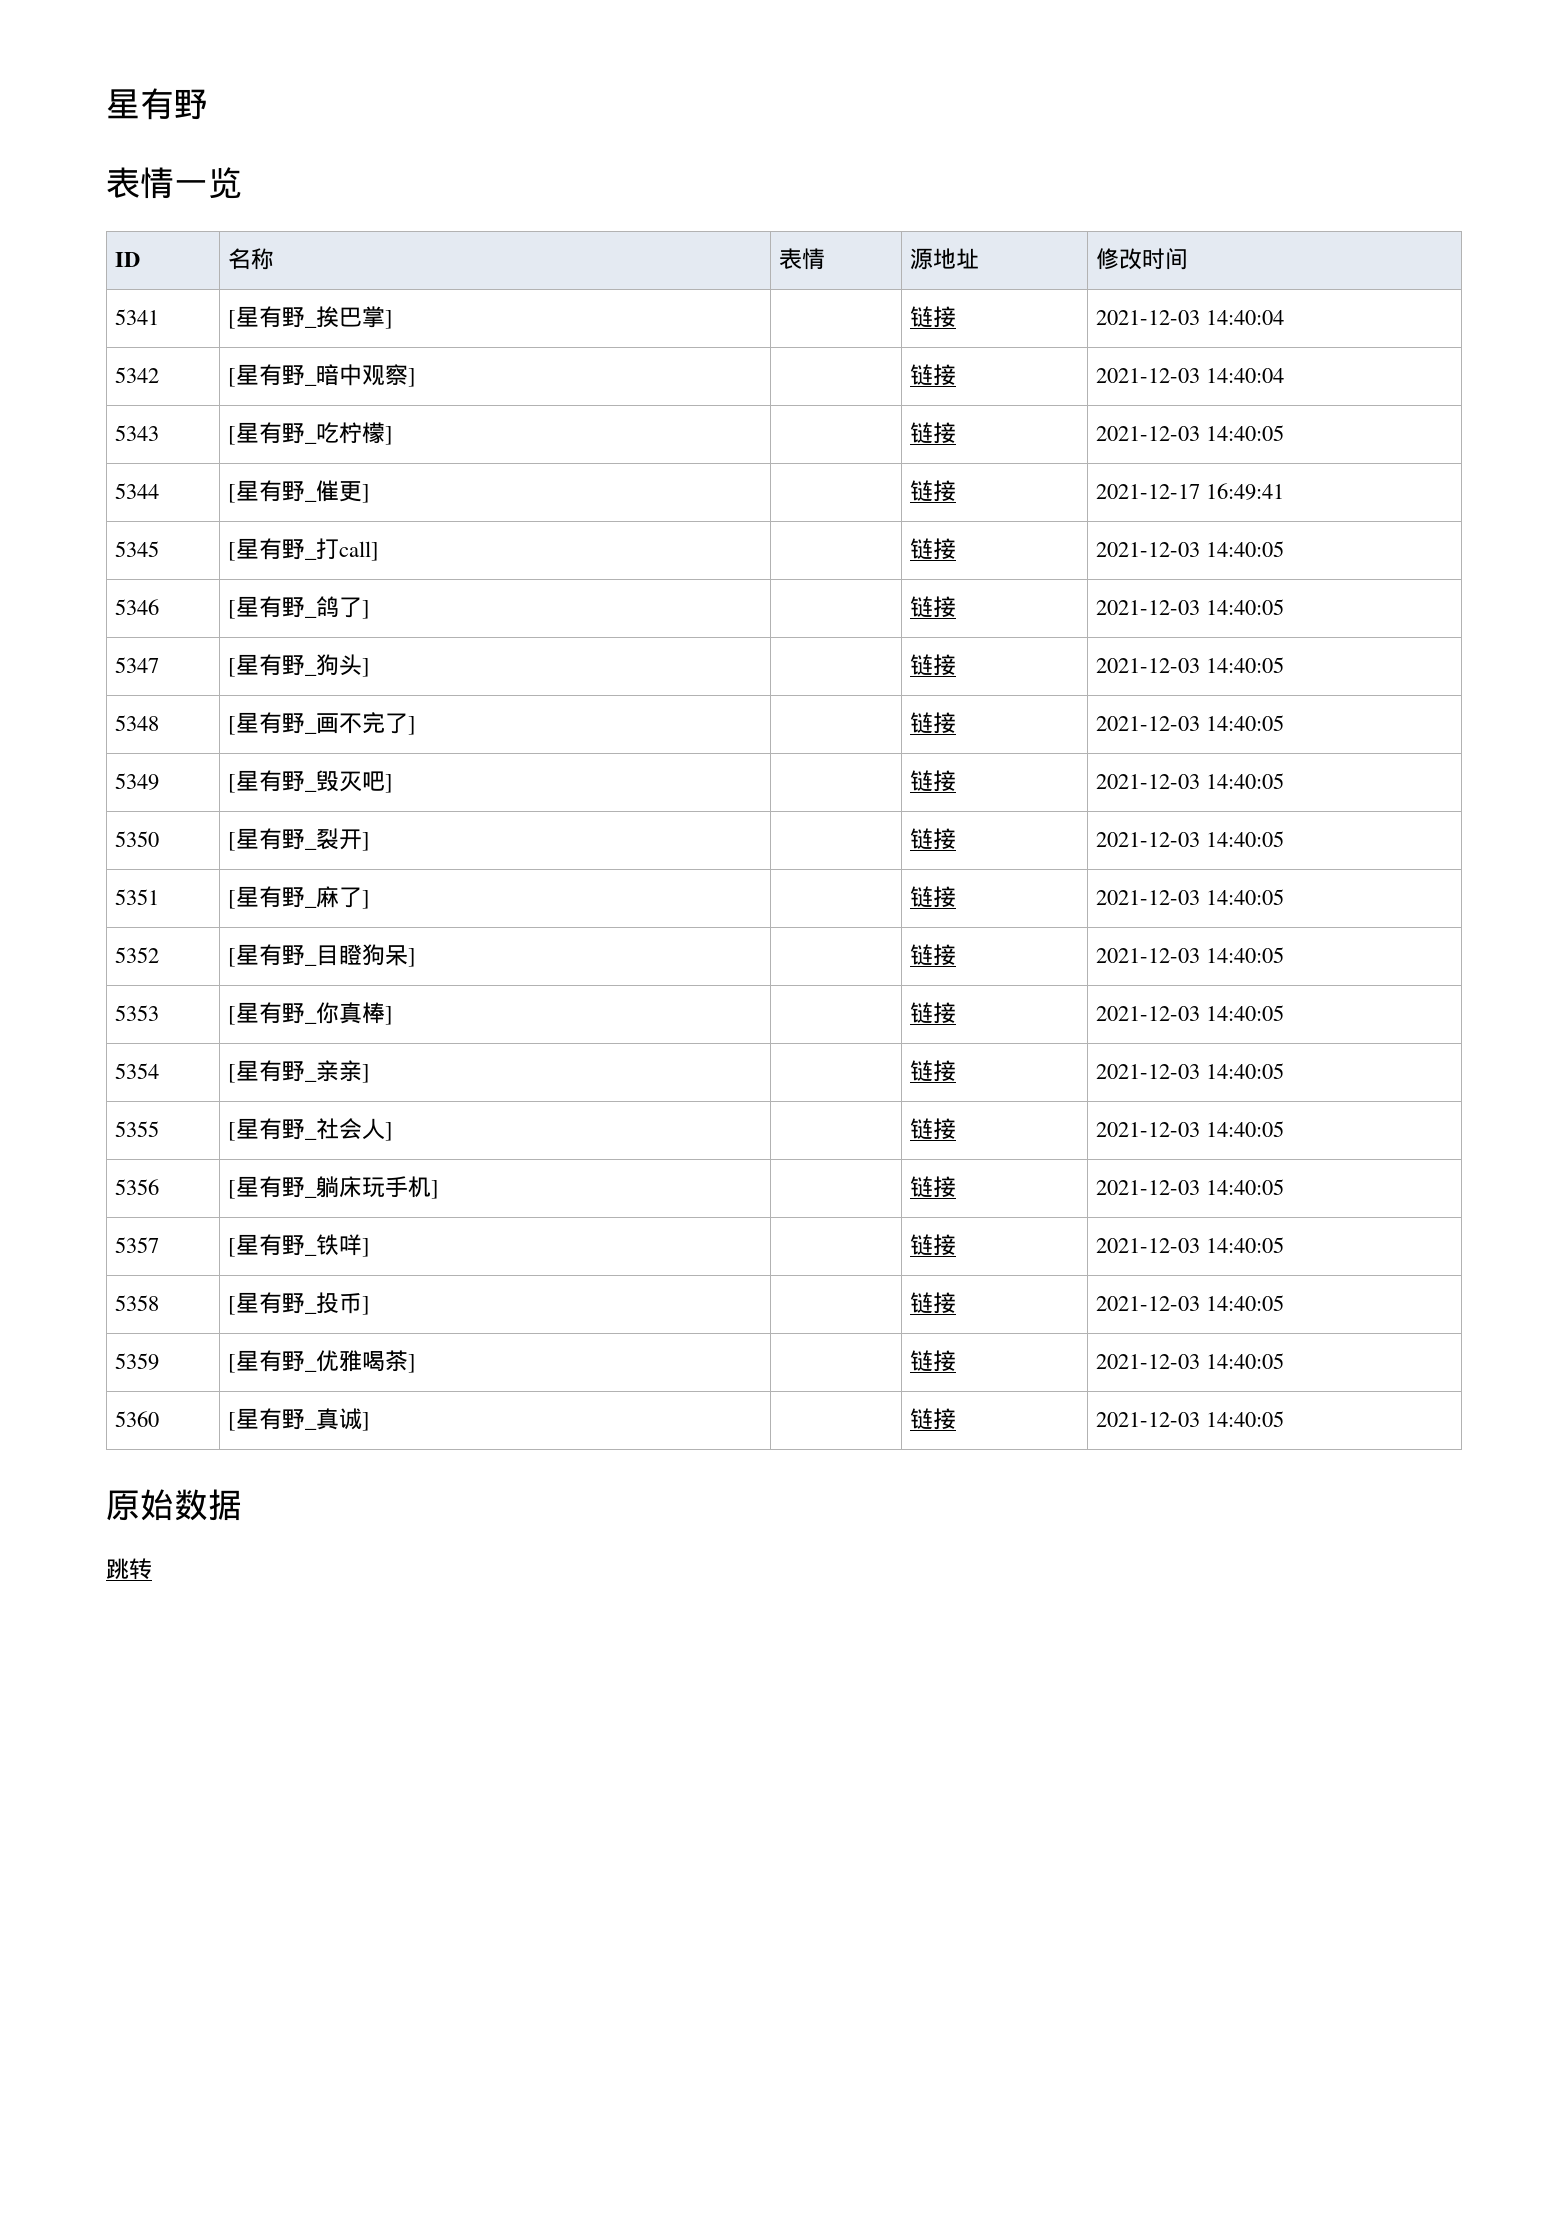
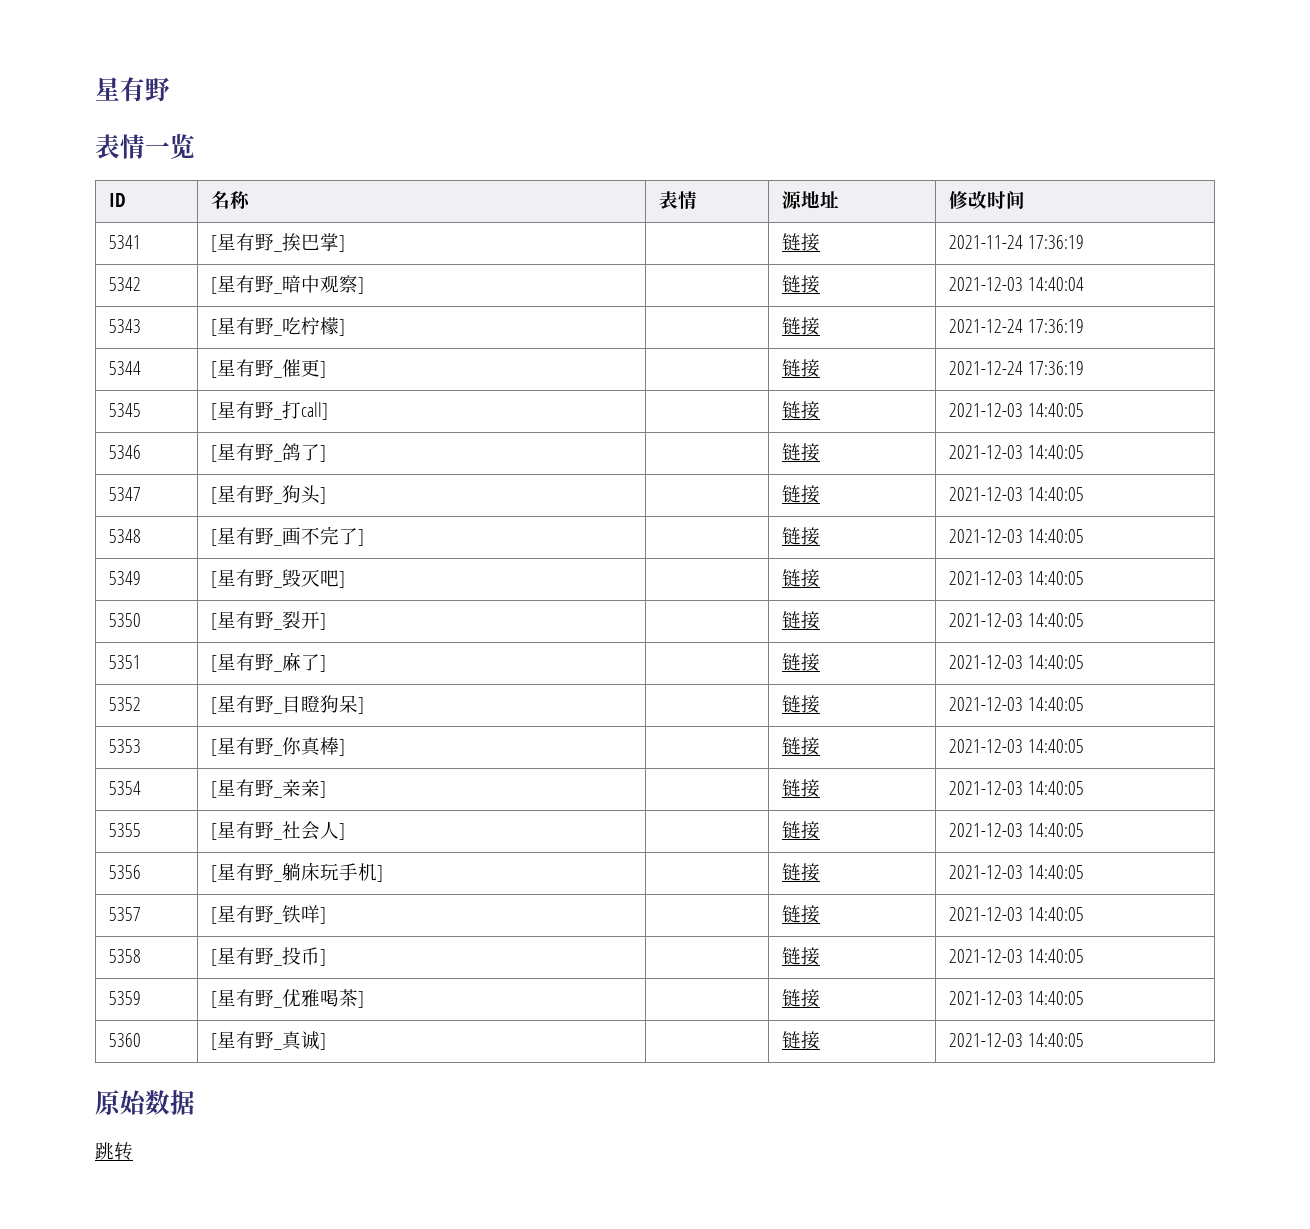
- 5341 | [星有野_挨巴掌] | | 链接 | 2021-12-03 14:40:04
+ 5341 | [星有野_挨巴掌] | | 链接 | 2021-11-24 17:36:19
- 5343 | [星有野_吃柠檬] | | 链接 | 2021-12-03 14:40:05
+ 5343 | [星有野_吃柠檬] | | 链接 | 2021-12-24 17:36:19
- 5344 | [星有野_催更] | | 链接 | 2021-12-17 16:49:41
+ 5344 | [星有野_催更] | | 链接 | 2021-12-24 17:36:19

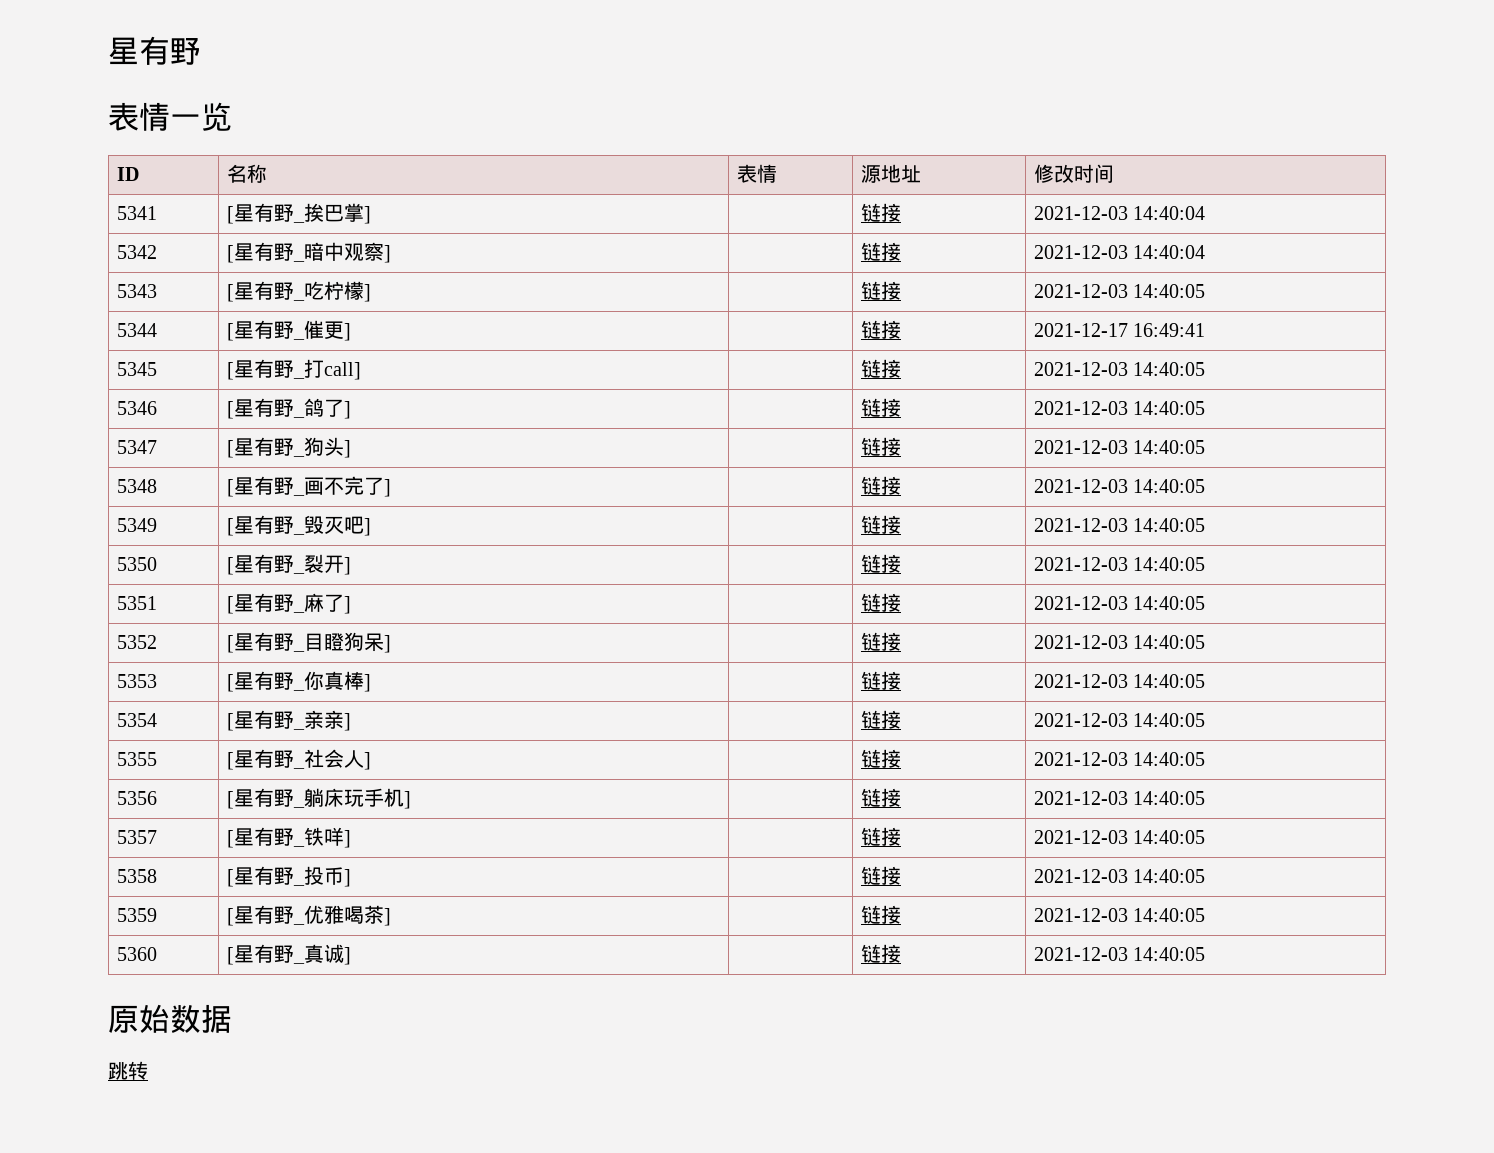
- 5341 | [星有野_挨巴掌] | | 链接 | 2021-11-24 17:36:19
+ 5341 | [星有野_挨巴掌] | | 链接 | 2021-12-03 14:40:04
- 5343 | [星有野_吃柠檬] | | 链接 | 2021-12-24 17:36:19
+ 5343 | [星有野_吃柠檬] | | 链接 | 2021-12-03 14:40:05
- 5344 | [星有野_催更] | | 链接 | 2021-12-24 17:36:19
+ 5344 | [星有野_催更] | | 链接 | 2021-12-17 16:49:41

